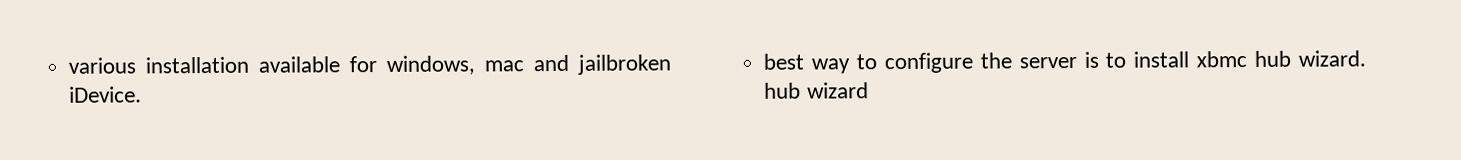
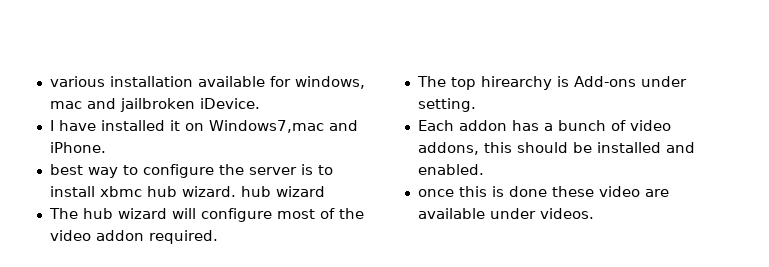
+ I have installed it on Windows7,mac and iPhone.
+ The hub wizard will configure most of the video addon required.
+ The top hirearchy is Add-ons under setting.
+ Each addon has a bunch of video addons, this should be installed and enabled.
+ once this is done these video are available under videos.

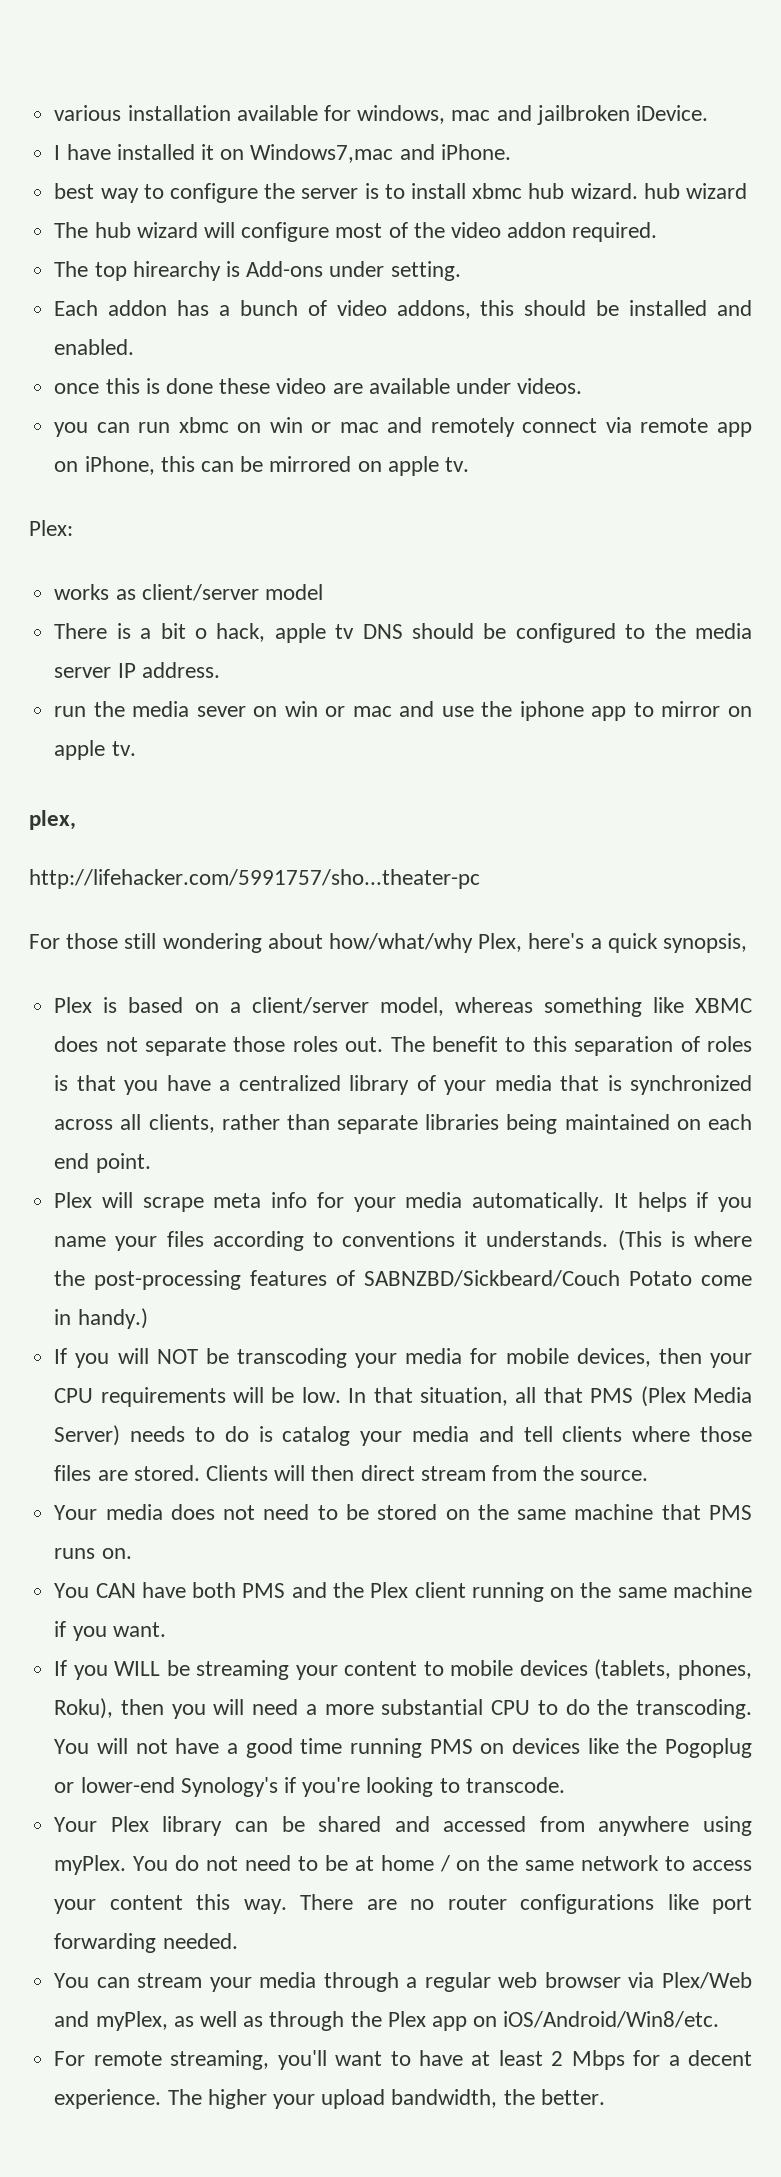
+ you can run xbmc on win or mac and remotely connect via remote app on iPhone, this can be mirrored on apple tv.
+ Plex:
+ works as client/server model
+ There is a bit o hack, apple tv DNS should be configured to the media server IP address.
+ run the media sever on win or mac and use the iphone app to mirror on apple tv.
+ plex,
+ http://lifehacker.com/5991757/sho...theater-pc
+ For those still wondering about how/what/why Plex, here's a quick synopsis,
+ Plex is based on a client/server model, whereas something like XBMC does not separate those roles out. The benefit to this separation of roles is that you have a centralized library of your media that is synchronized across all clients, rather than separate libraries being maintained on each end point.
+ Plex will scrape meta info for your media automatically. It helps if you name your files according to conventions it understands. (This is where the post-processing features of SABNZBD/Sickbeard/Couch Potato come in handy.)
+ If you will NOT be transcoding your media for mobile devices, then your CPU requirements will be low. In that situation, all that PMS (Plex Media Server) needs to do is catalog your media and tell clients where those files are stored. Clients will then direct stream from the source.
+ Your media does not need to be stored on the same machine that PMS runs on.
+ You CAN have both PMS and the Plex client running on the same machine if you want.
+ If you WILL be streaming your content to mobile devices (tablets, phones, Roku), then you will need a more substantial CPU to do the transcoding. You will not have a good time running PMS on devices like the Pogoplug or lower-end Synology's if you're looking to transcode.
+ Your Plex library can be shared and accessed from anywhere using myPlex. You do not need to be at home / on the same network to access your content this way. There are no router configurations like port forwarding needed.
+ You can stream your media through a regular web browser via Plex/Web and myPlex, as well as through the Plex app on iOS/Android/Win8/etc.
+ For remote streaming, you'll want to have at least 2 Mbps for a decent experience. The higher your upload bandwidth, the better.

